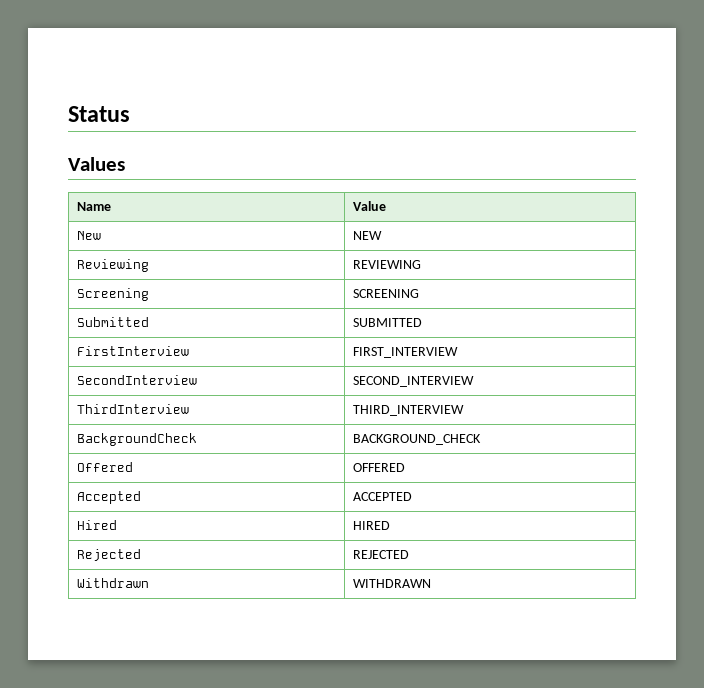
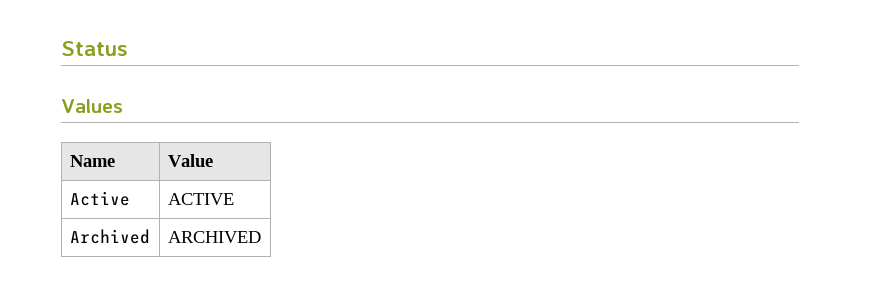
- New | NEW
- Reviewing | REVIEWING
- Screening | SCREENING
- Submitted | SUBMITTED
- FirstInterview | FIRST_INTERVIEW
- SecondInterview | SECOND_INTERVIEW
- ThirdInterview | THIRD_INTERVIEW
- BackgroundCheck | BACKGROUND_CHECK
- Offered | OFFERED
- Accepted | ACCEPTED
- Hired | HIRED
- Rejected | REJECTED
- Withdrawn | WITHDRAWN
+ Active | ACTIVE
+ Archived | ARCHIVED

